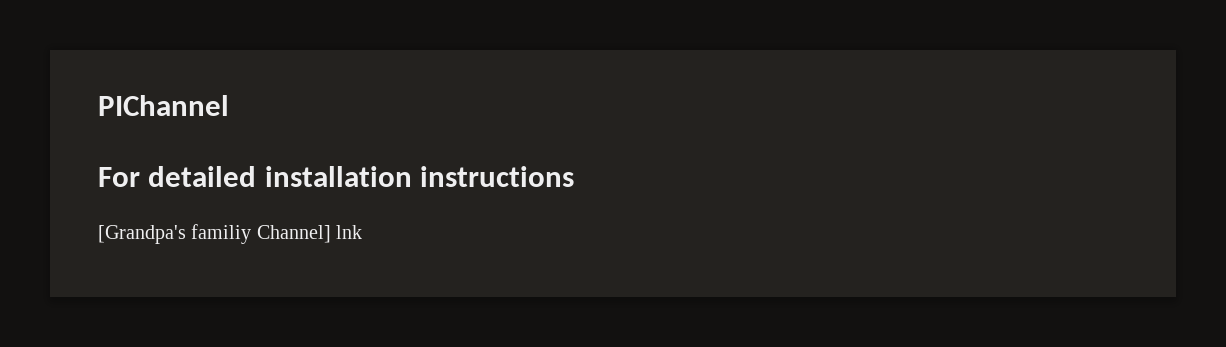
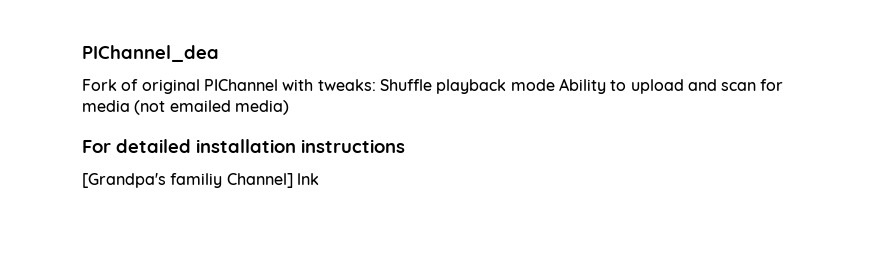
- PIChannel
+ PIChannel_dea
+ Fork of original PIChannel with tweaks: Shuffle playback mode Ability to upload and scan for media (not emailed media)

